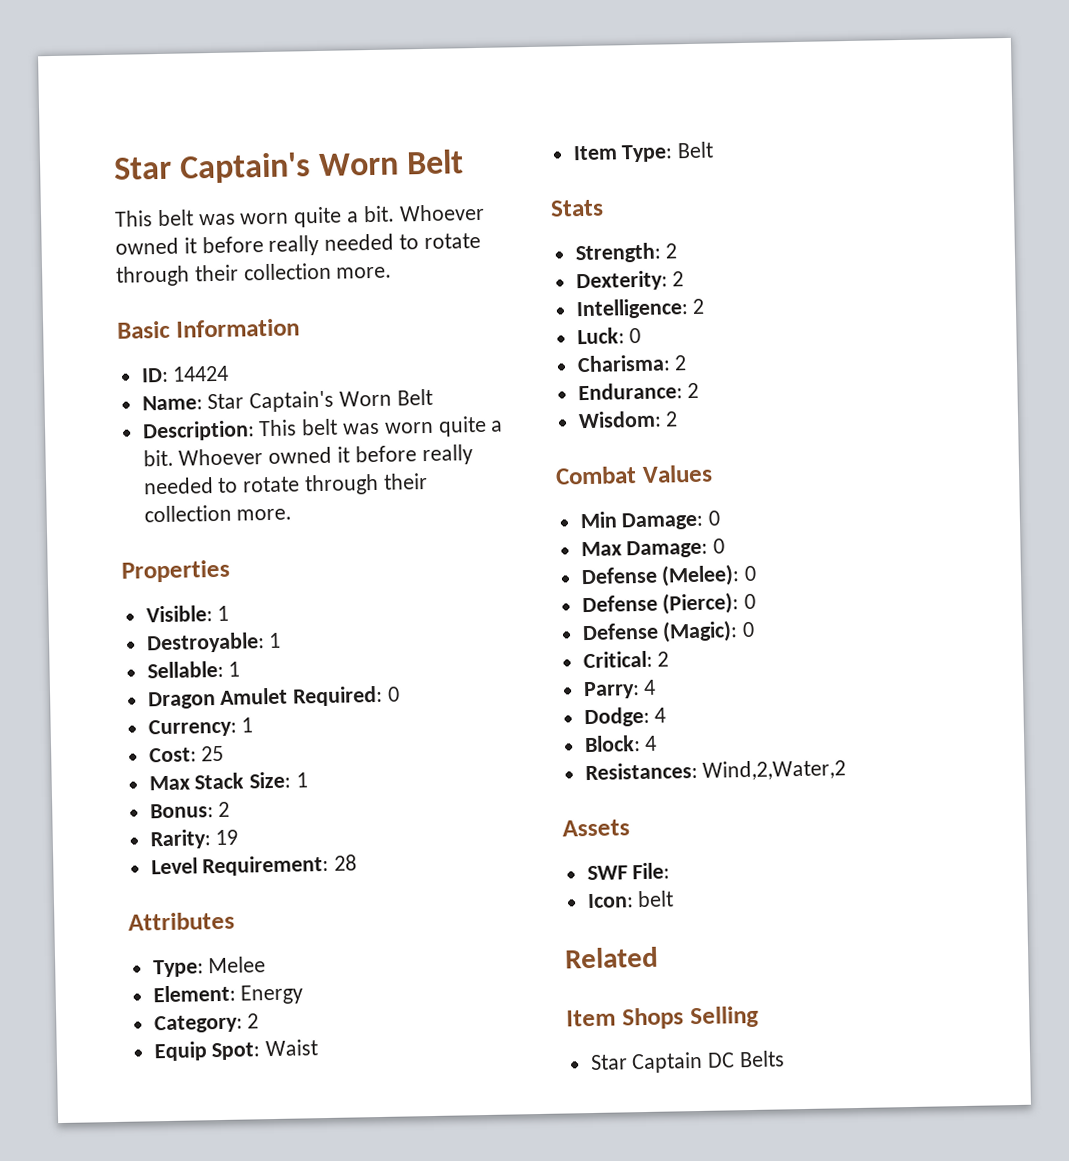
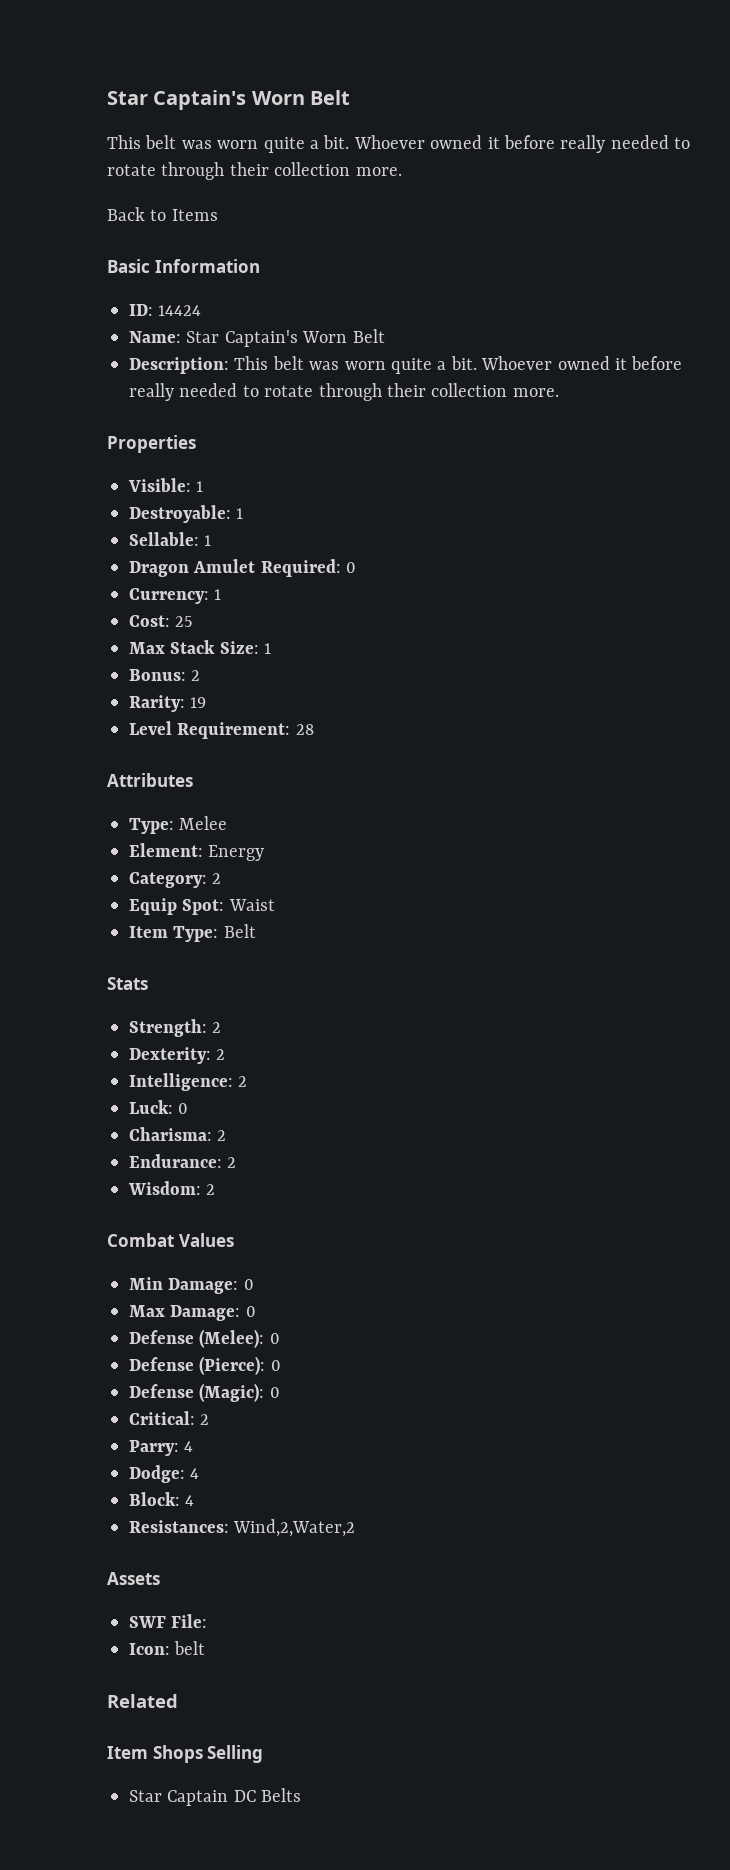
+ Back to Items

